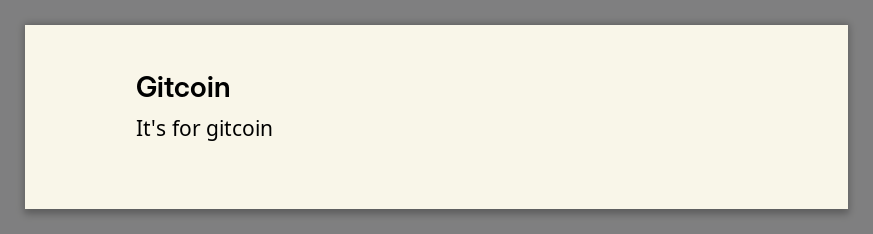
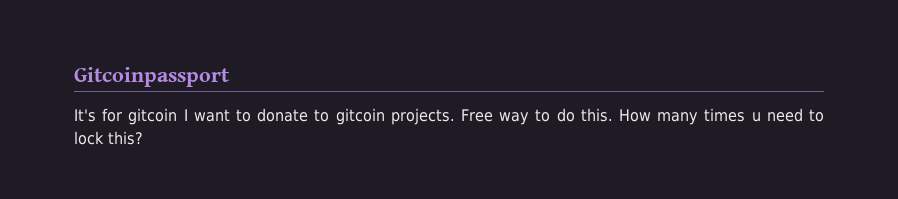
- Gitcoin
+ Gitcoinpassport
- It's for gitcoin
+ It's for gitcoin I want to donate to gitcoin projects. Free way to do this. How many times u need to lock this?

